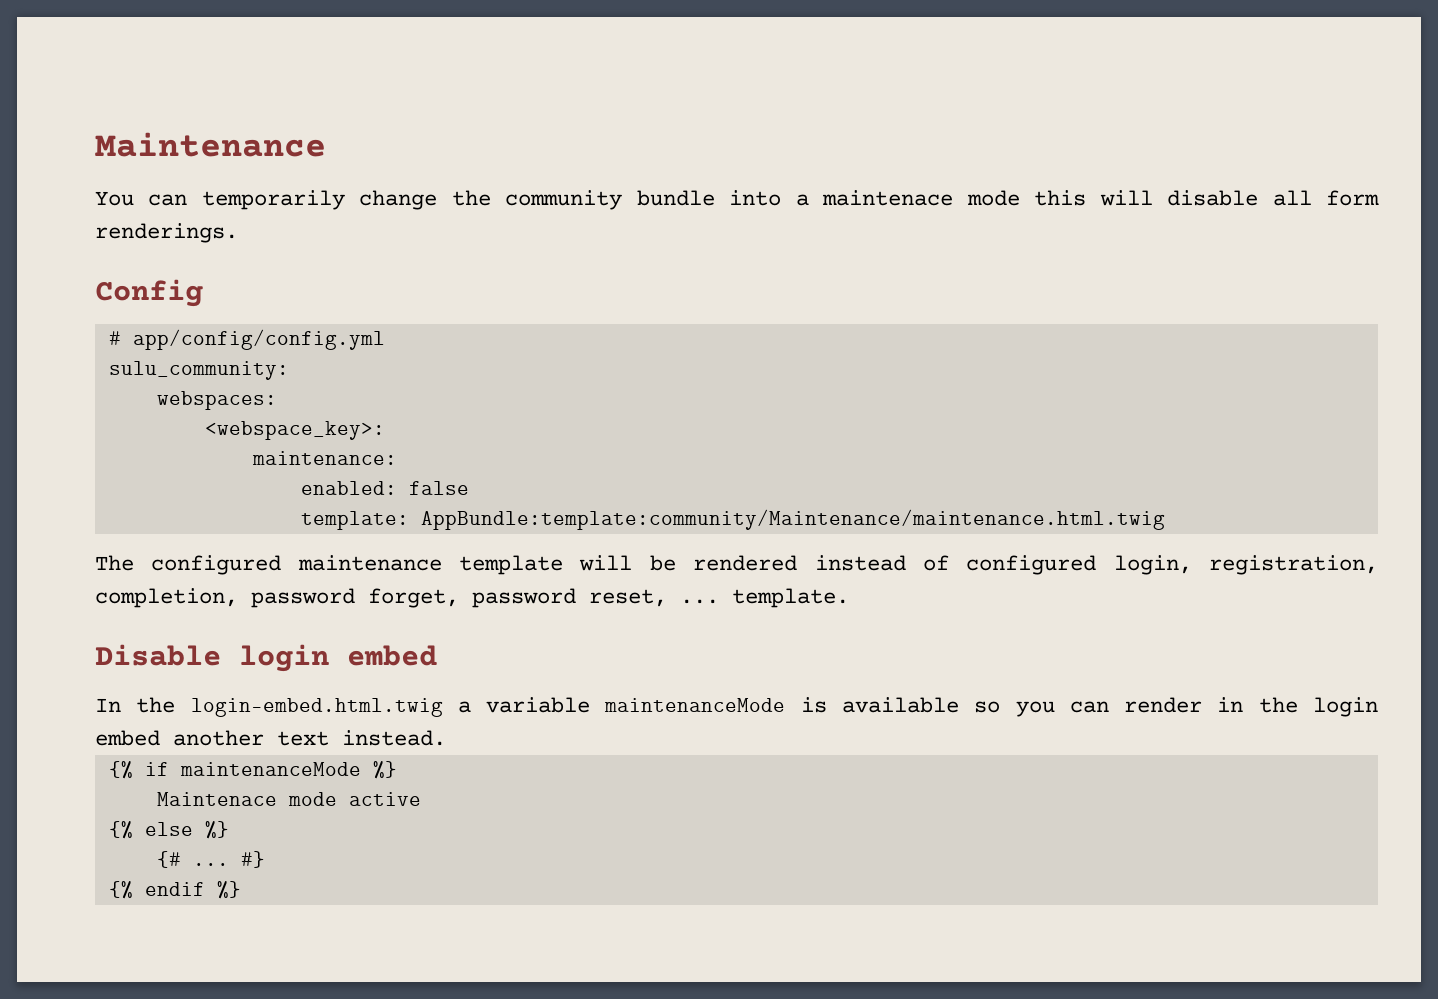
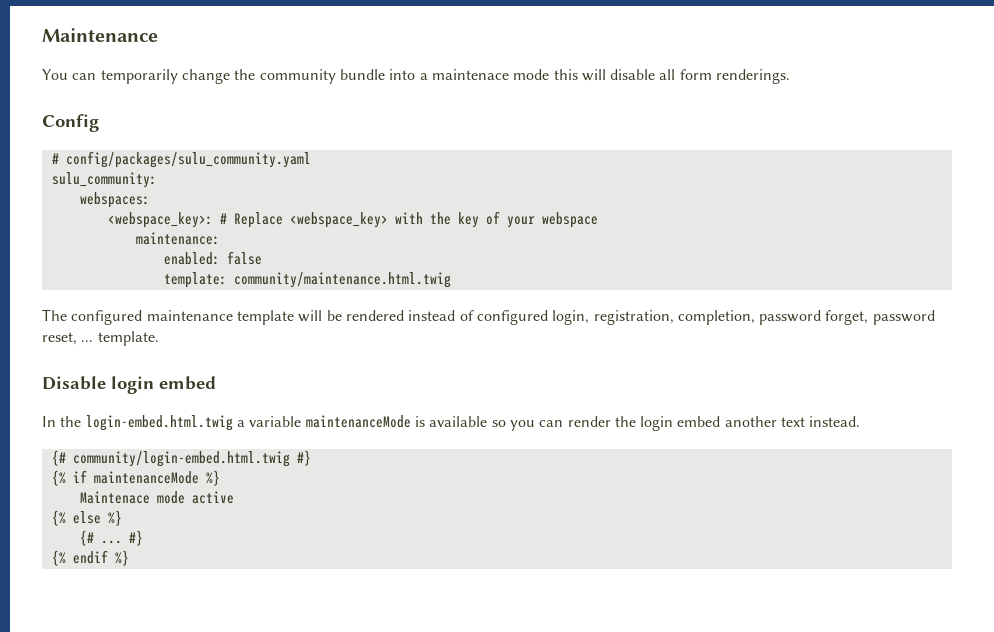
- # app/config/config.yml
+ # config/packages/sulu_community.yaml
- <webspace_key>:
+ <webspace_key>: # Replace <webspace_key> with the key of your webspace
- template: AppBundle:template:community/Maintenance/maintenance.html.twig
+ template: community/maintenance.html.twig
- In the login-embed.html.twig a variable maintenanceMode is available so you can render in the login embed another text instead.
+ In the login-embed.html.twig a variable maintenanceMode is available so you can render the login embed another text instead.
+ {# community/login-embed.html.twig #}

